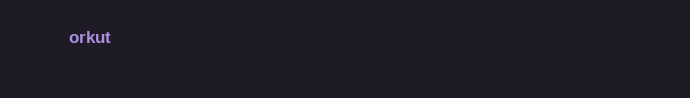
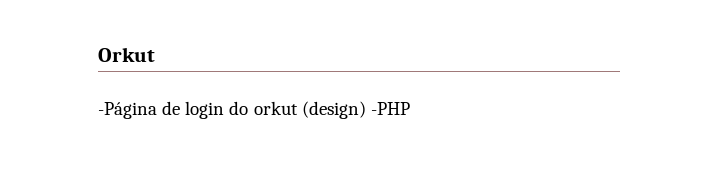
- orkut
+ Orkut
+ -Página de login do orkut (design) -PHP

